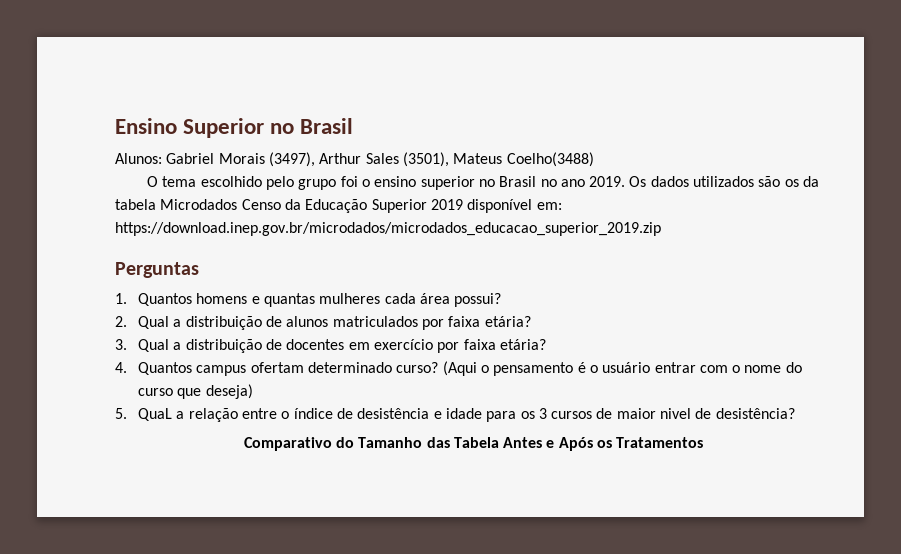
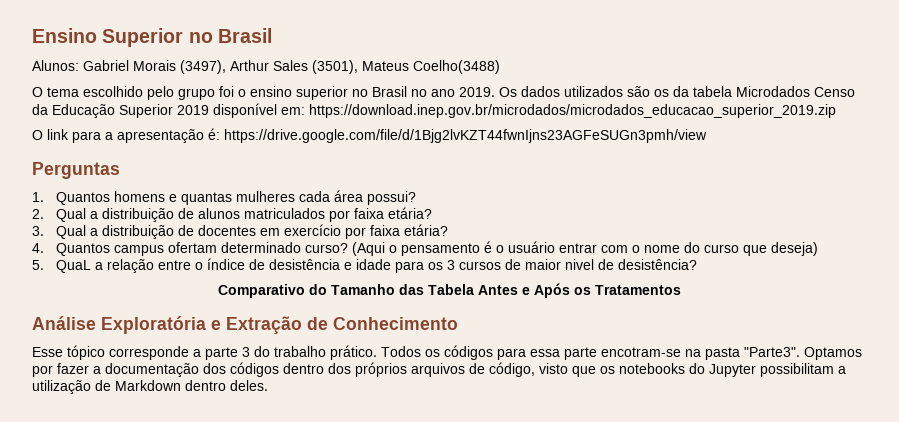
+ O link para a apresentação é: https://drive.google.com/file/d/1Bjg2lvKZT44fwnIjns23AGFeSUGn3pmh/view
+ Análise Exploratória e Extração de Conhecimento
+ Esse tópico corresponde a parte 3 do trabalho prático. Todos os códigos para essa parte encotram-se na pasta "Parte3". Optamos por fazer a documentação dos códigos dentro dos próprios arquivos de código, visto que os notebooks do Jupyter possibilitam a utilização de Markdown dentro deles.

